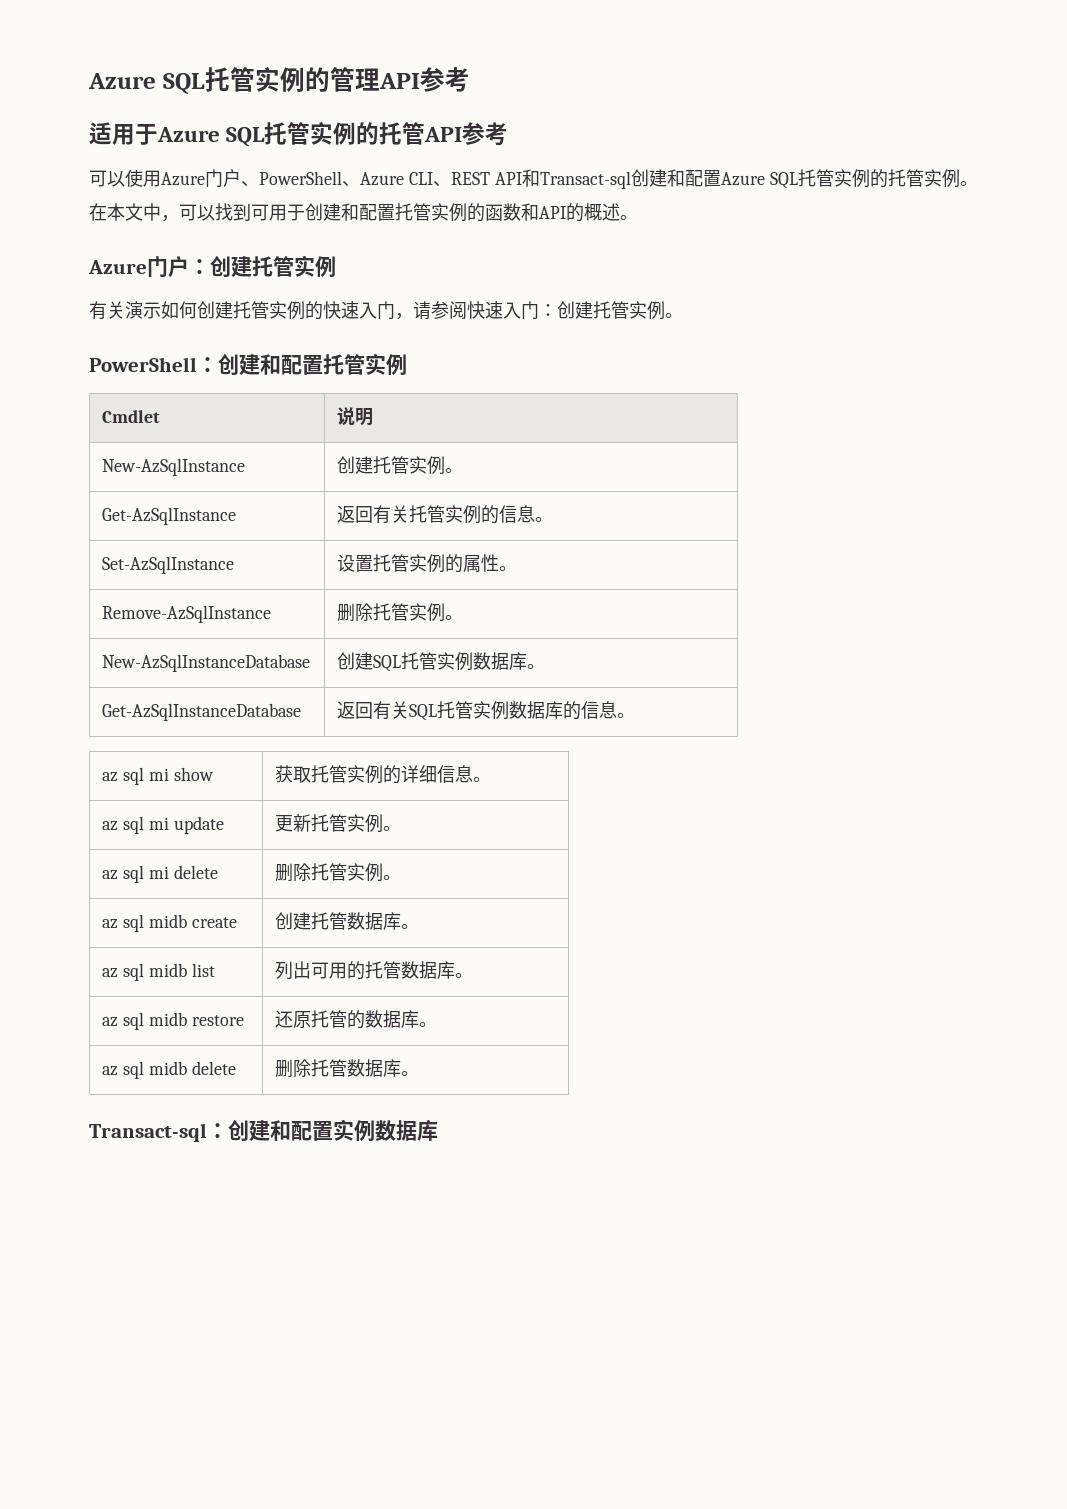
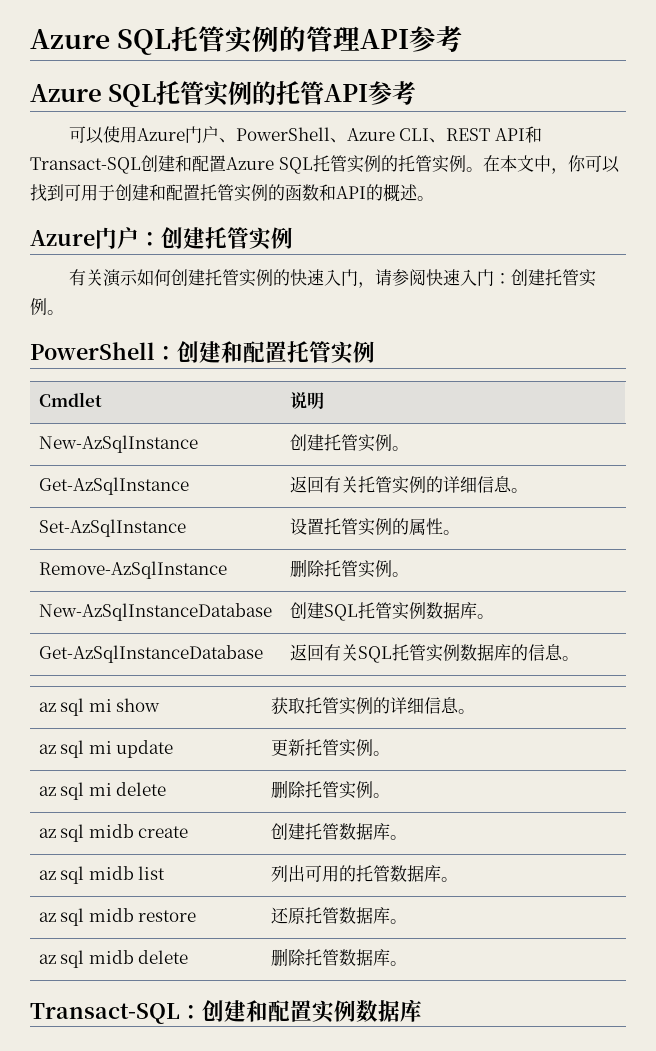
- 适用于Azure SQL托管实例的托管API参考
+ Azure SQL托管实例的托管API参考
- 可以使用Azure门户、PowerShell、Azure CLI、REST API和Transact-sql创建和配置Azure SQL托管实例的托管实例。
+ 可以使用Azure门户、PowerShell、Azure CLI、REST API和Transact-SQL创建和配置Azure SQL托管实例的托管实例。
- 在本文中，可以找到可用于创建和配置托管实例的函数和API的概述。
+ 在本文中，你可以找到可用于创建和配置托管实例的函数和API的概述。
- Get-AzSqlInstance | 返回有关托管实例的信息。
+ Get-AzSqlInstance | 返回有关托管实例的详细信息。
- az sql midb restore | 还原托管的数据库。
+ az sql midb restore | 还原托管数据库。
- Transact-sql：创建和配置实例数据库
+ Transact-SQL：创建和配置实例数据库

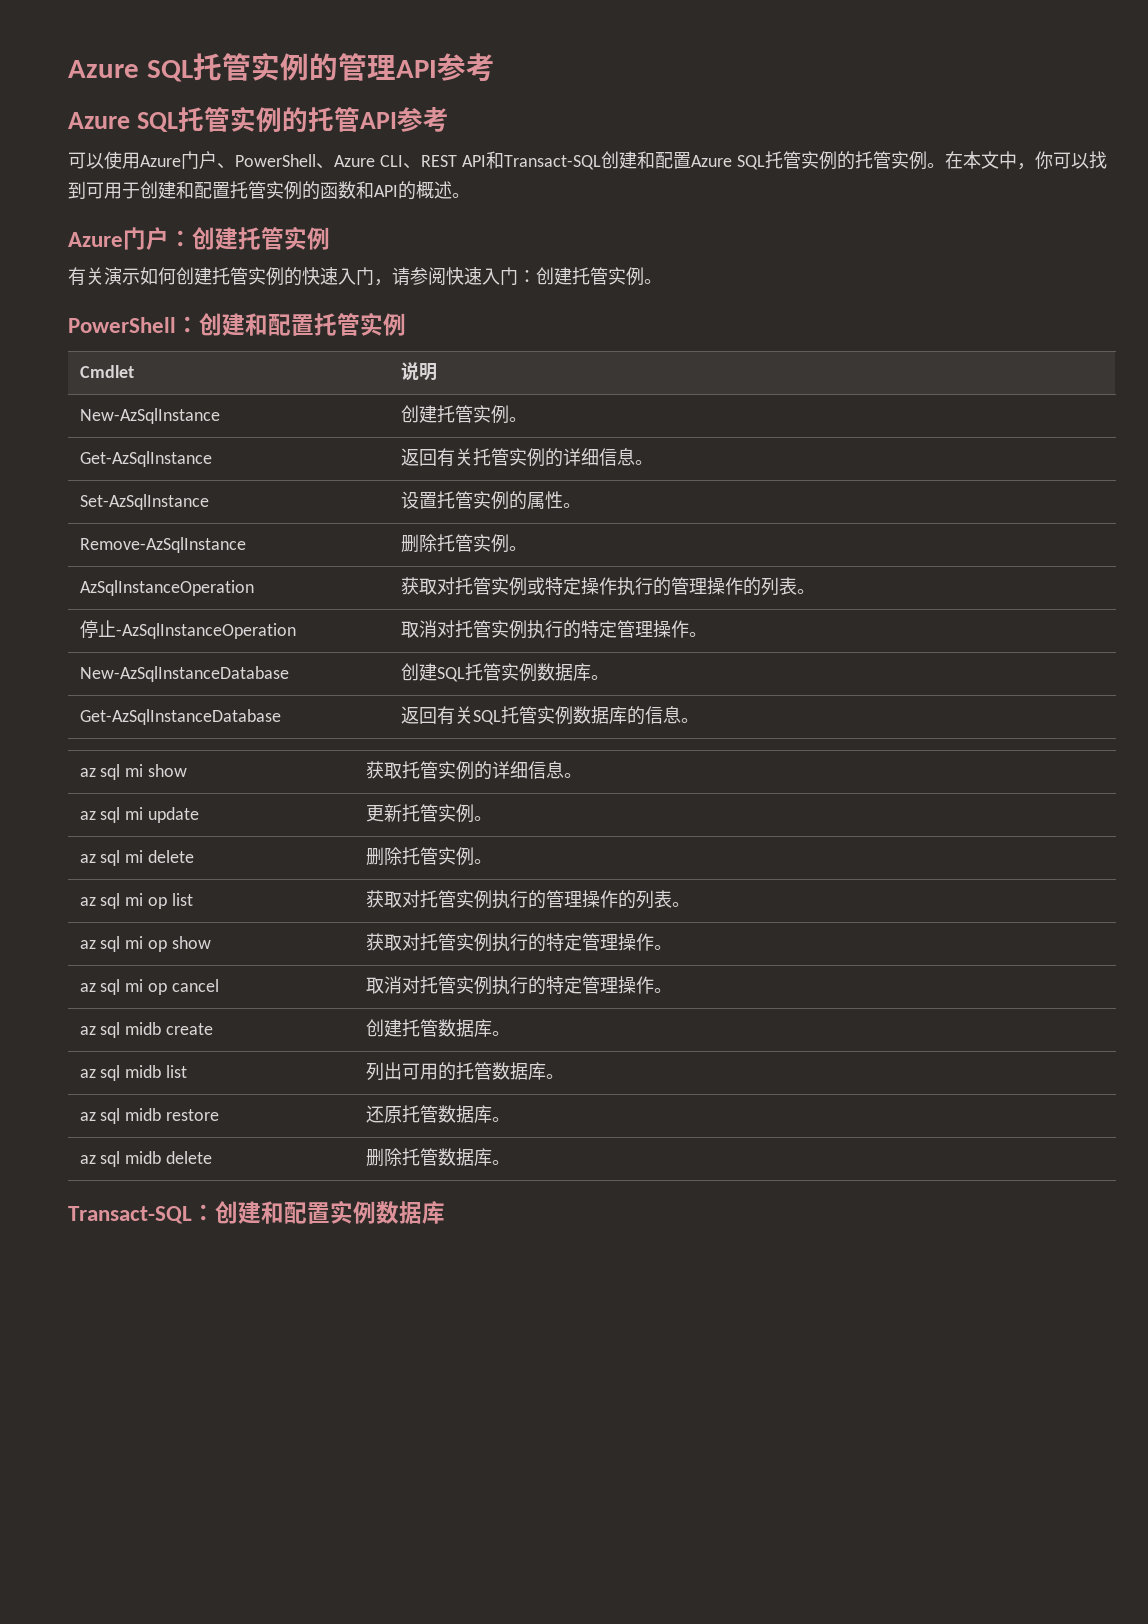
+ AzSqlInstanceOperation | 获取对托管实例或特定操作执行的管理操作的列表。
+ 停止-AzSqlInstanceOperation | 取消对托管实例执行的特定管理操作。
+ az sql mi op list | 获取对托管实例执行的管理操作的列表。
+ az sql mi op show | 获取对托管实例执行的特定管理操作。
+ az sql mi op cancel | 取消对托管实例执行的特定管理操作。

